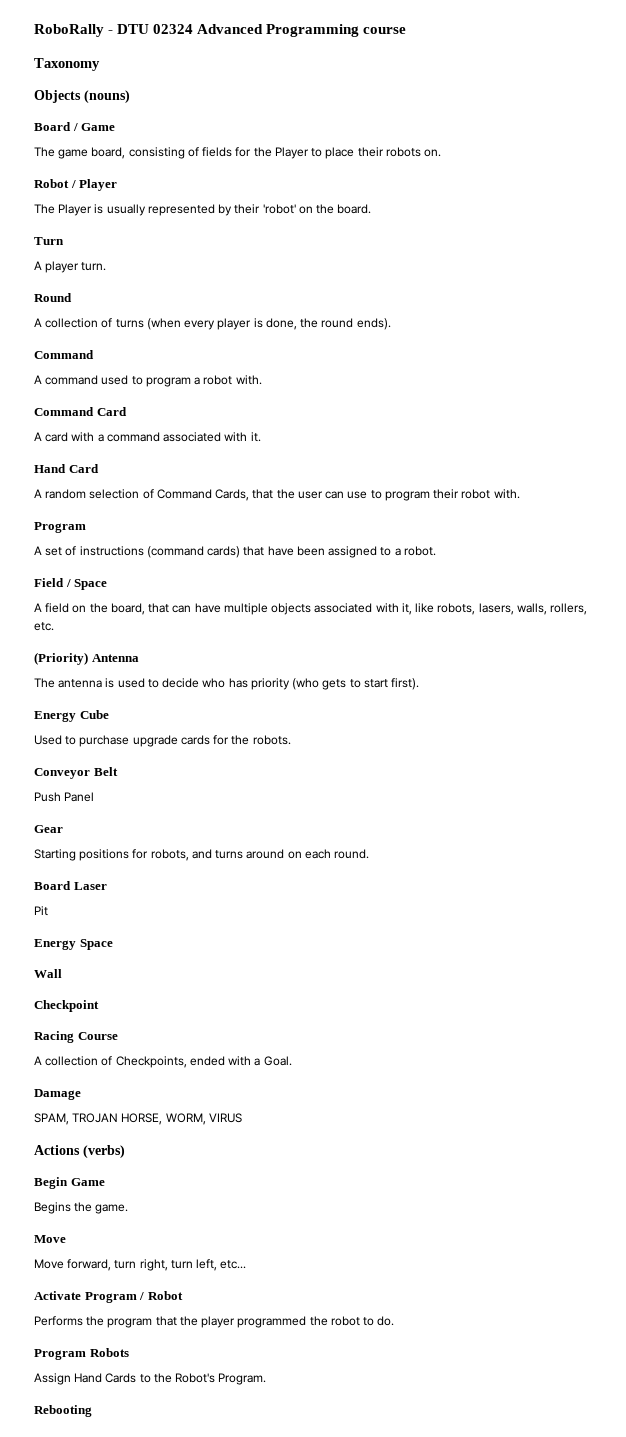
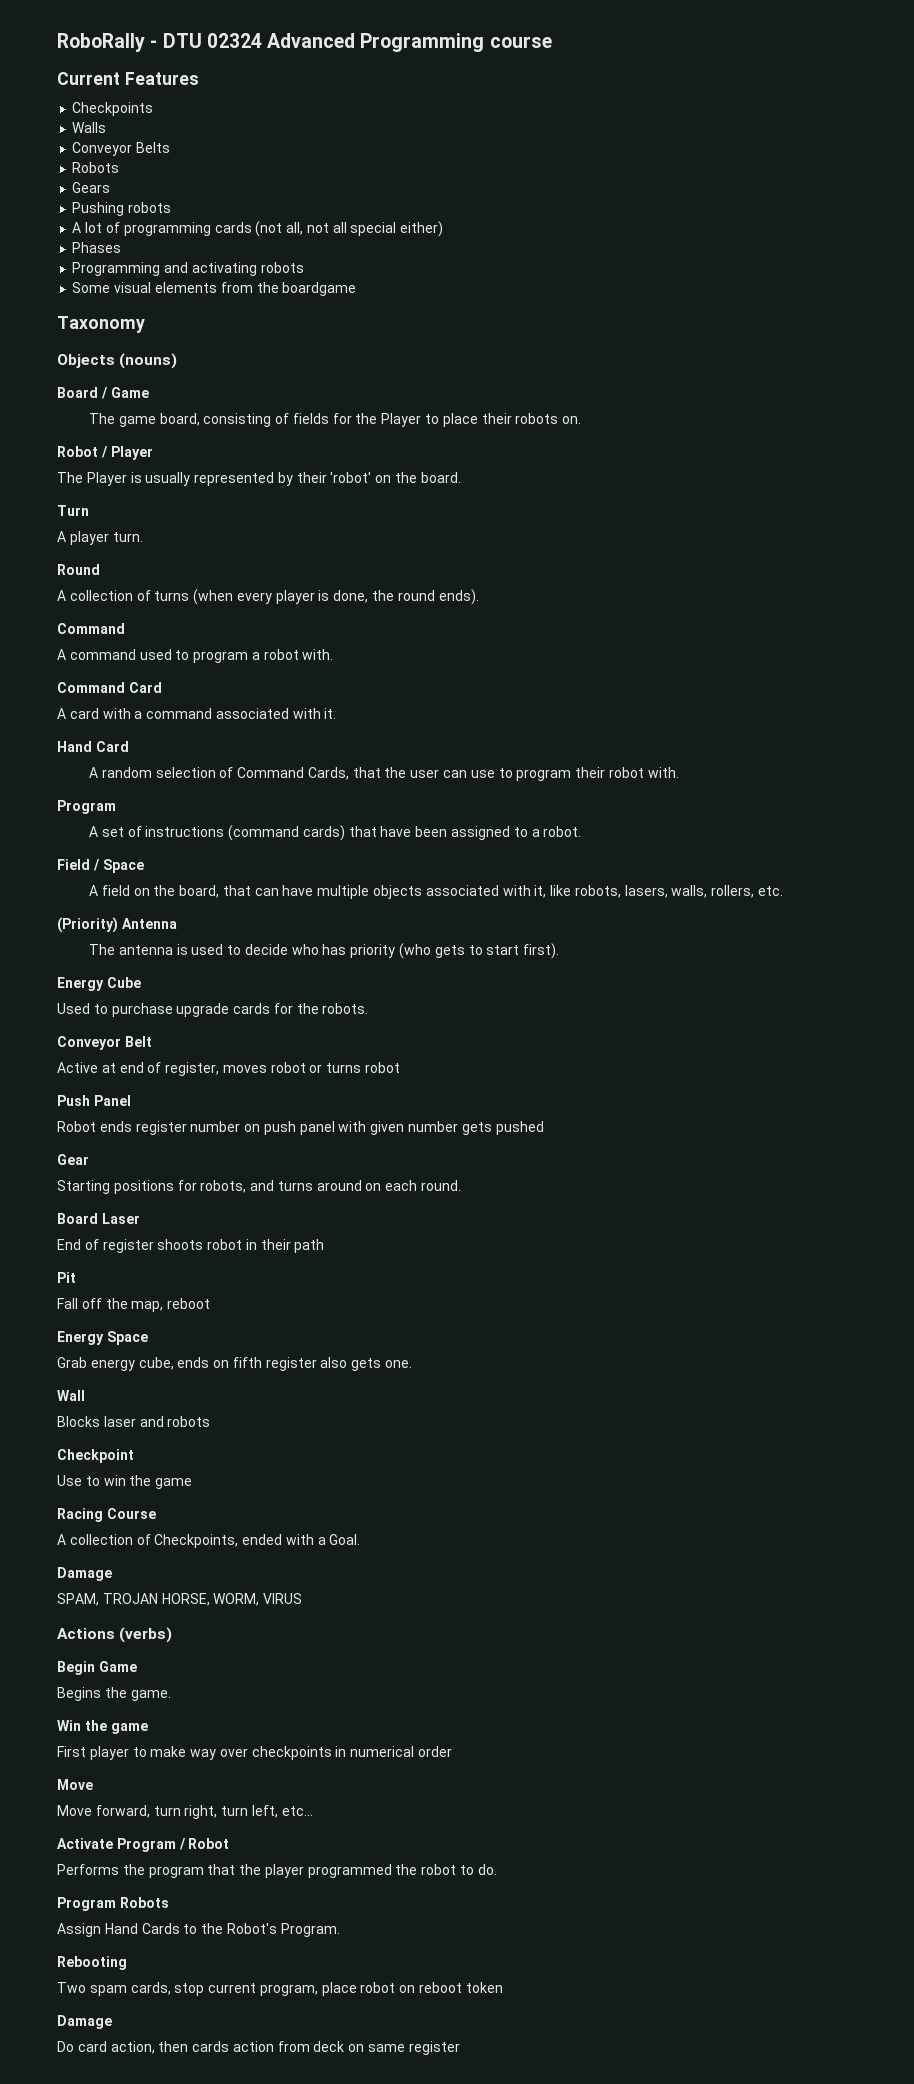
+ Current Features
+ Checkpoints
+ Walls
+ Conveyor Belts
+ Robots
+ Gears
+ Pushing robots
+ A lot of programming cards (not all, not all special either)
+ Phases
+ Programming and activating robots
+ Some visual elements from the boardgame
+ Active at end of register, moves robot or turns robot
  Push Panel
+ Robot ends register number on push panel with given number gets pushed
+ End of register shoots robot in their path
  Pit
+ Fall off the map, reboot
  Energy Space
+ Grab energy cube, ends on fifth register also gets one.
  Wall
+ Blocks laser and robots
  Checkpoint
+ Use to win the game
+ Win the game
+ First player to make way over checkpoints in numerical order
+ Two spam cards, stop current program, place robot on reboot token
+ Damage
+ Do card action, then cards action from deck on same register

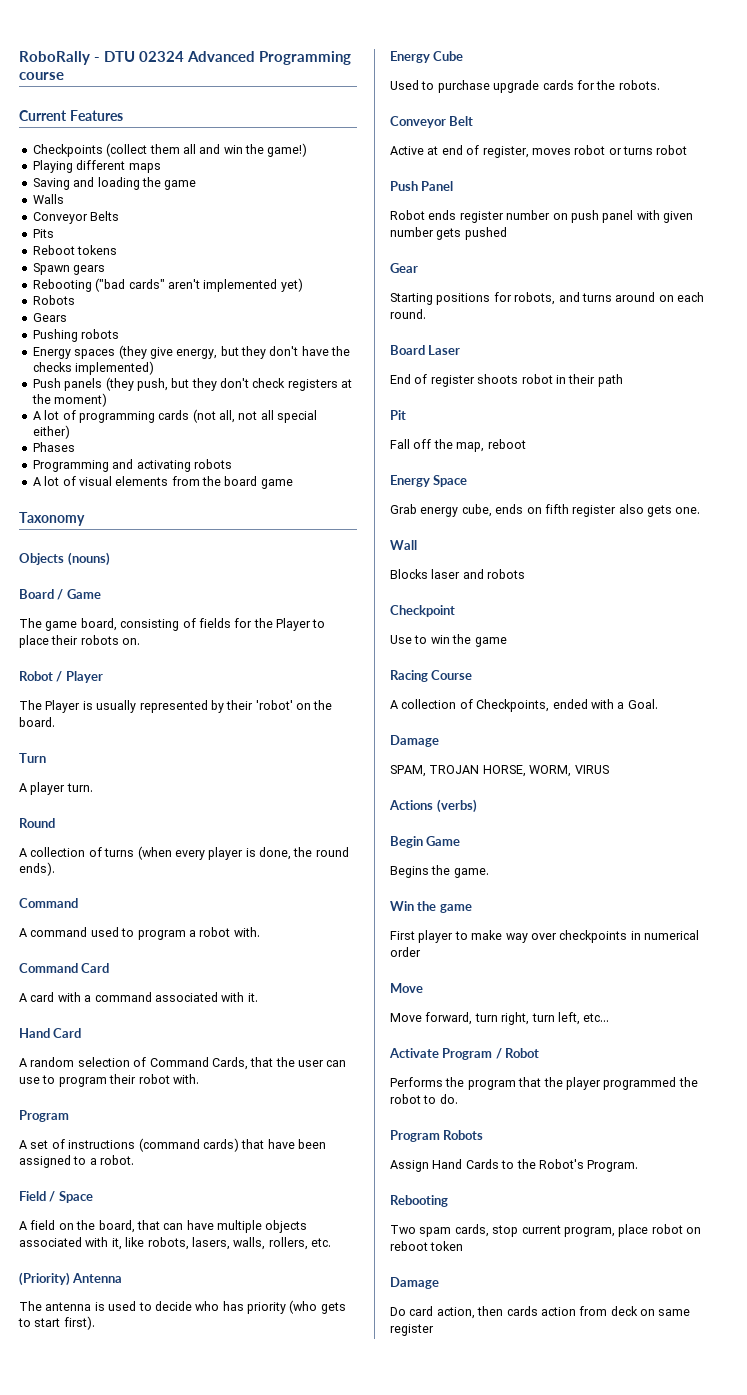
- Checkpoints
+ Checkpoints (collect them all and win the game!)
+ Playing different maps
+ Saving and loading the game
  Walls
  Conveyor Belts
+ Pits
+ Reboot tokens
+ Spawn gears
+ Rebooting ("bad cards" aren't implemented yet)
  Robots
  Gears
  Pushing robots
+ Energy spaces (they give energy, but they don't have the checks implemented)
+ Push panels (they push, but they don't check registers at the moment)
- Some visual elements from the boardgame
+ A lot of visual elements from the board game

